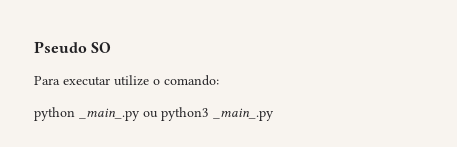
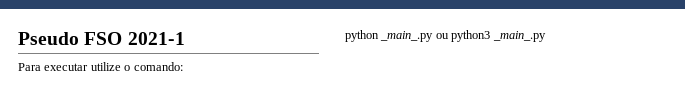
- Pseudo SO
+ Pseudo FSO 2021-1

